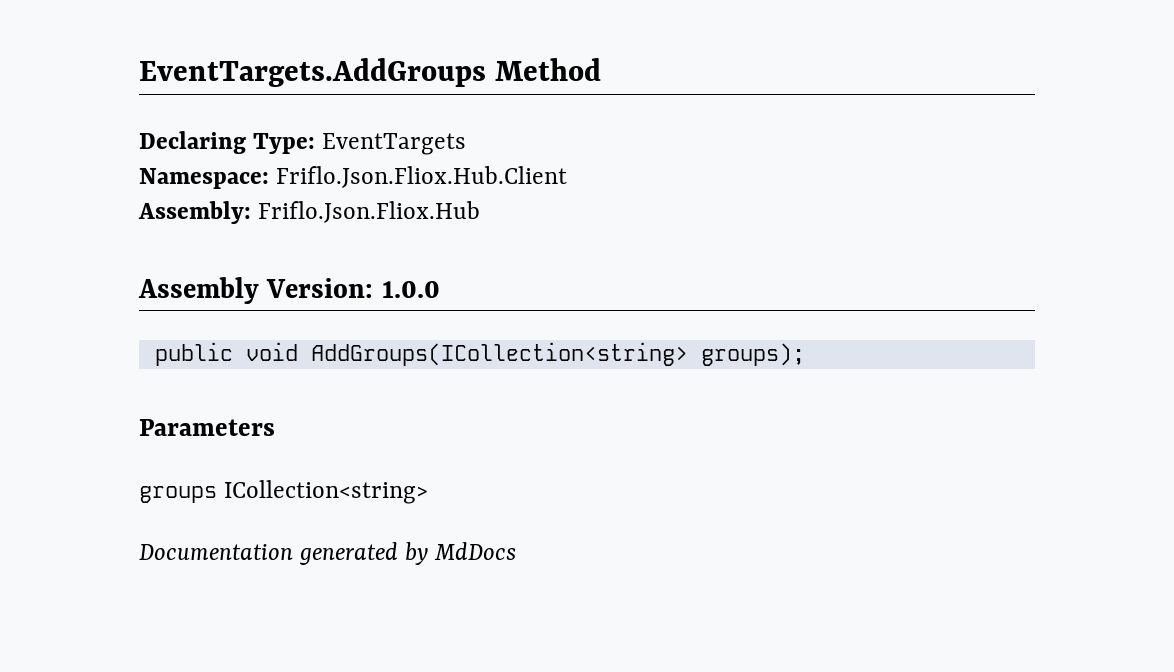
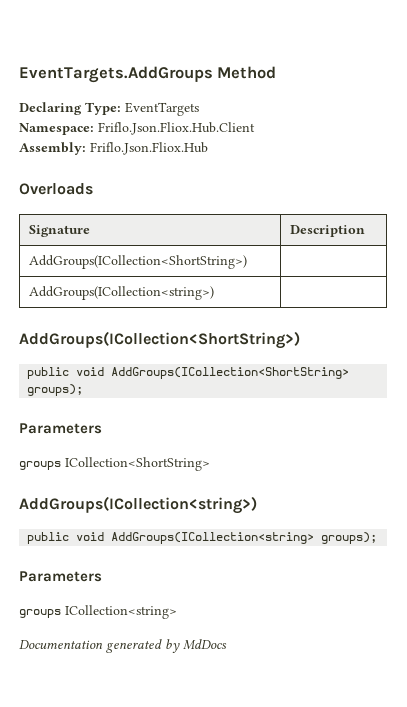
- Assembly Version: 1.0.0
+ Overloads
+ Signature | Description
+ AddGroups(ICollection<ShortString>) |
+ AddGroups(ICollection<string>) |
+ AddGroups(ICollection<ShortString>)
+ public void AddGroups(ICollection<ShortString> groups);
+ Parameters
+ groups ICollection<ShortString>
+ AddGroups(ICollection<string>)

